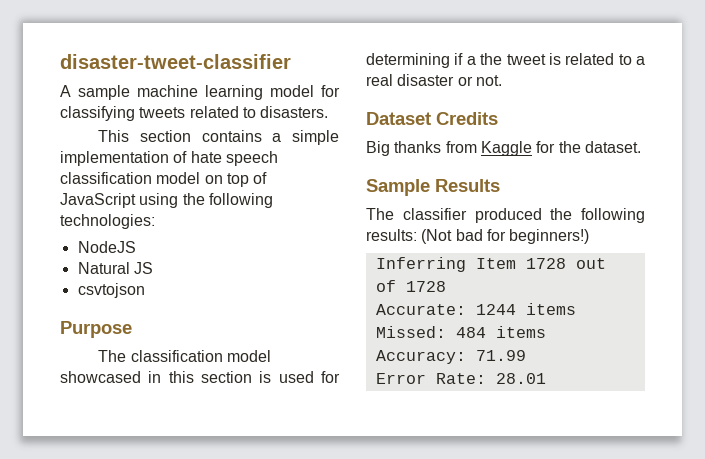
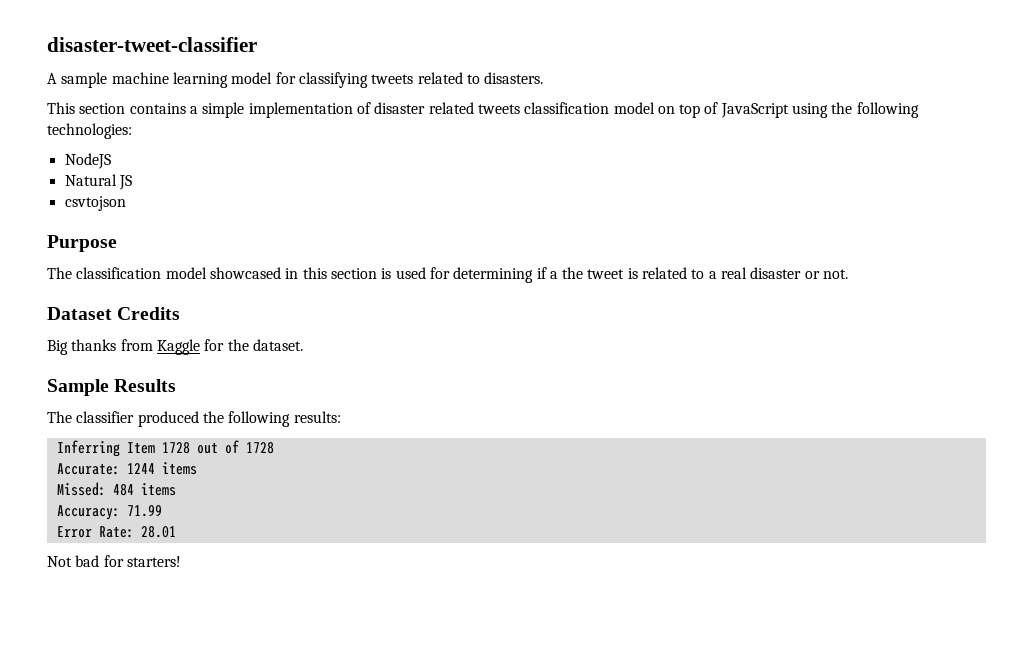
- This section contains a simple implementation of hate speech classification model on top of JavaScript using the following technologies:
+ This section contains a simple implementation of disaster related tweets classification model on top of JavaScript using the following technologies:
- The classifier produced the following results: (Not bad for beginners!)
+ The classifier produced the following results:
+ Not bad for starters!

